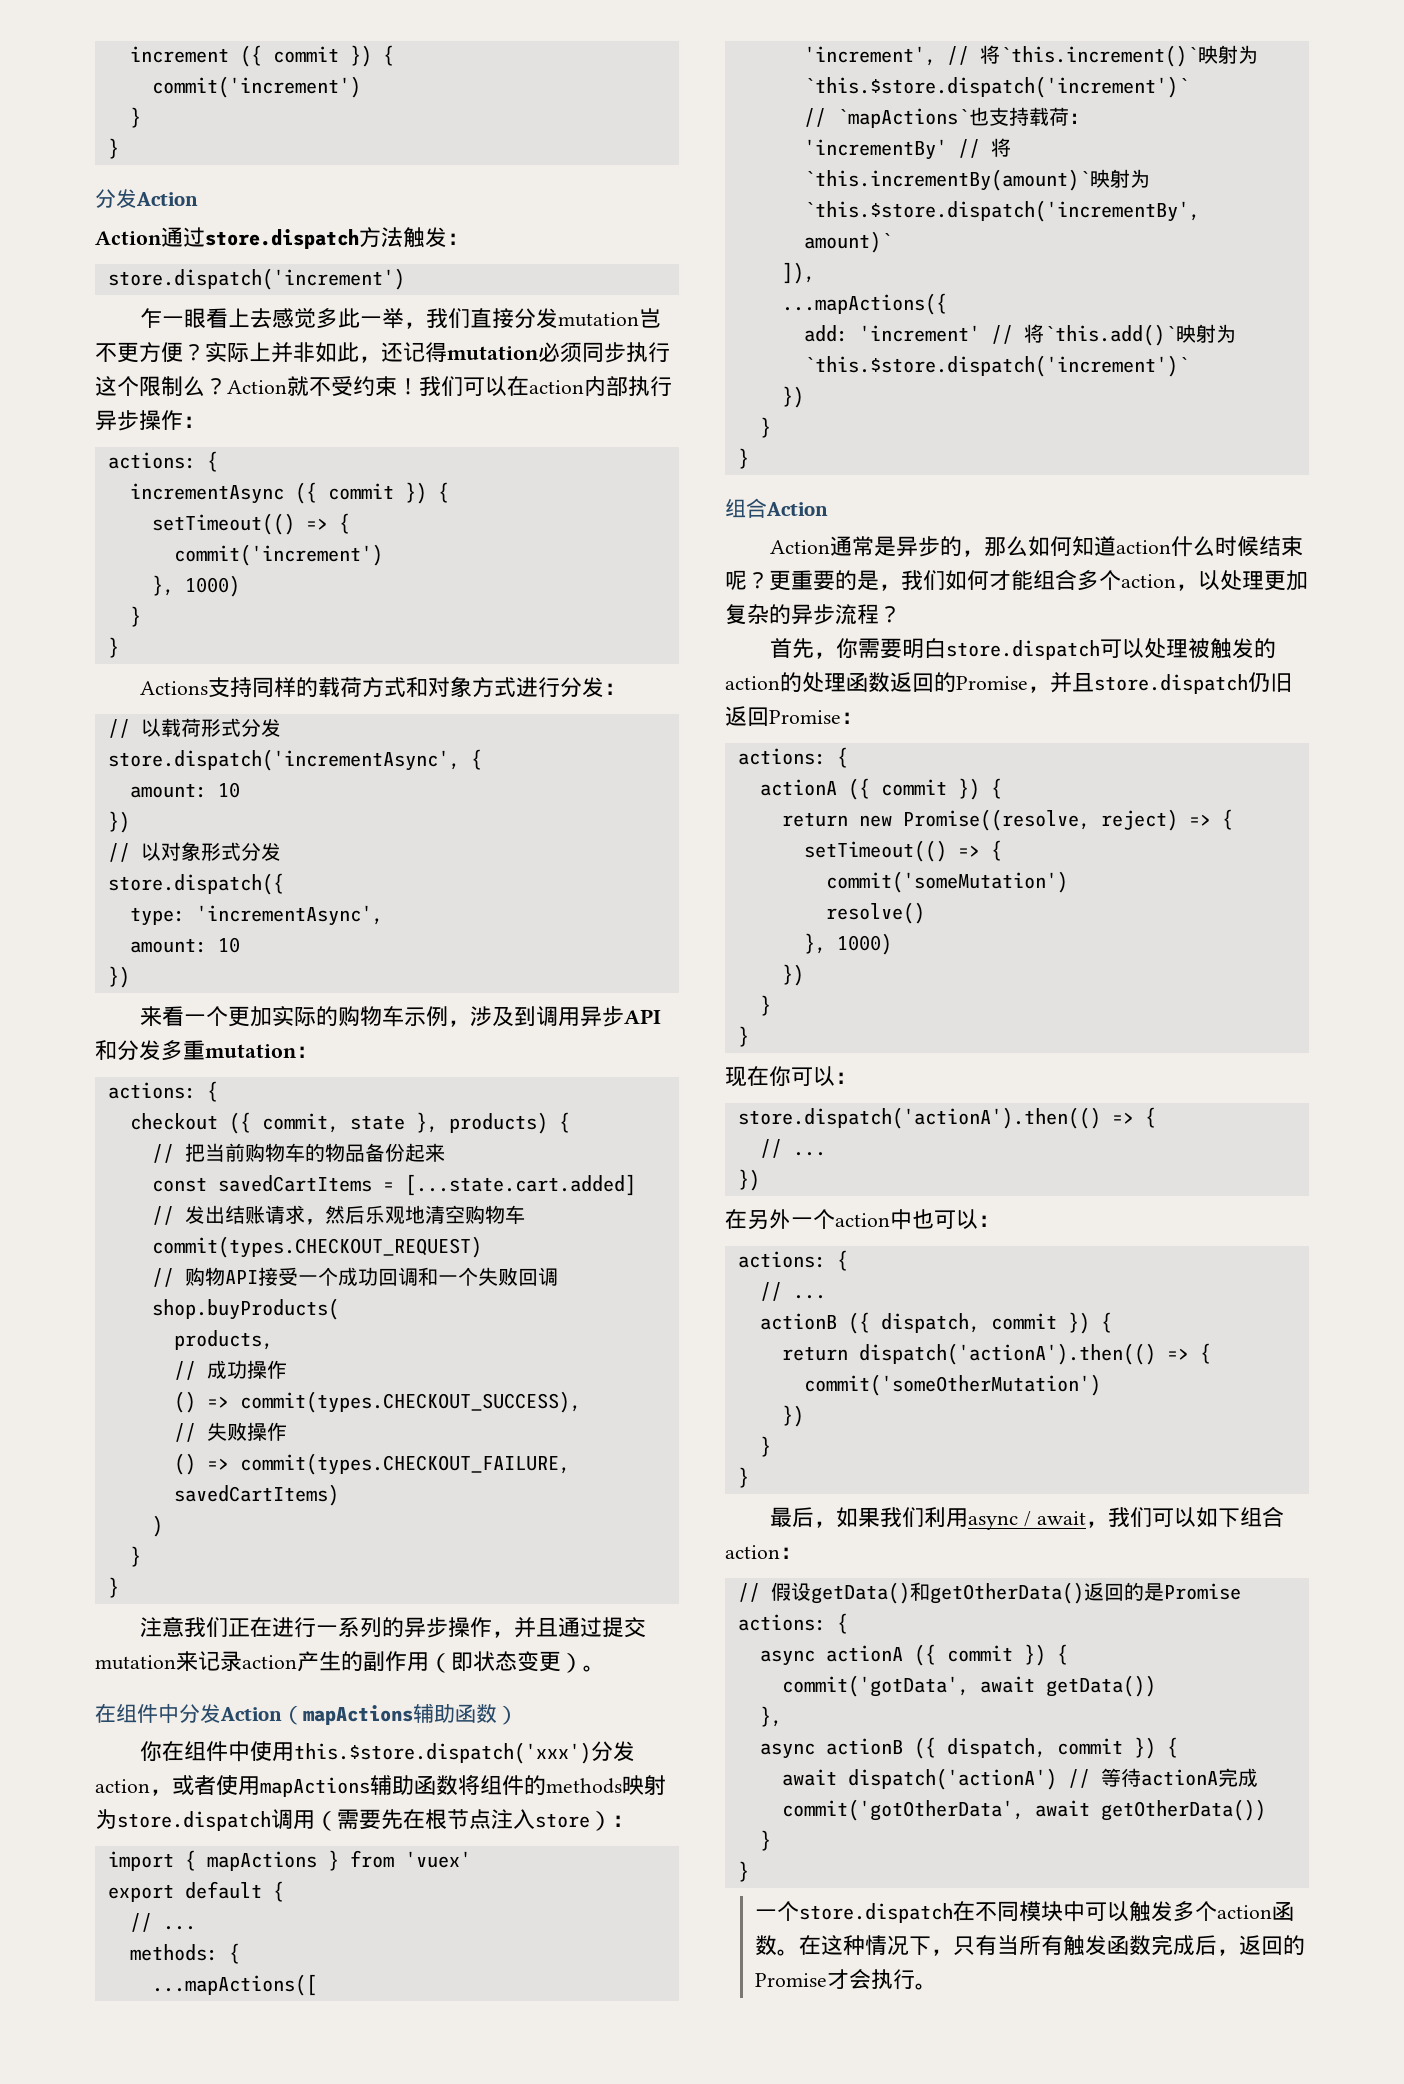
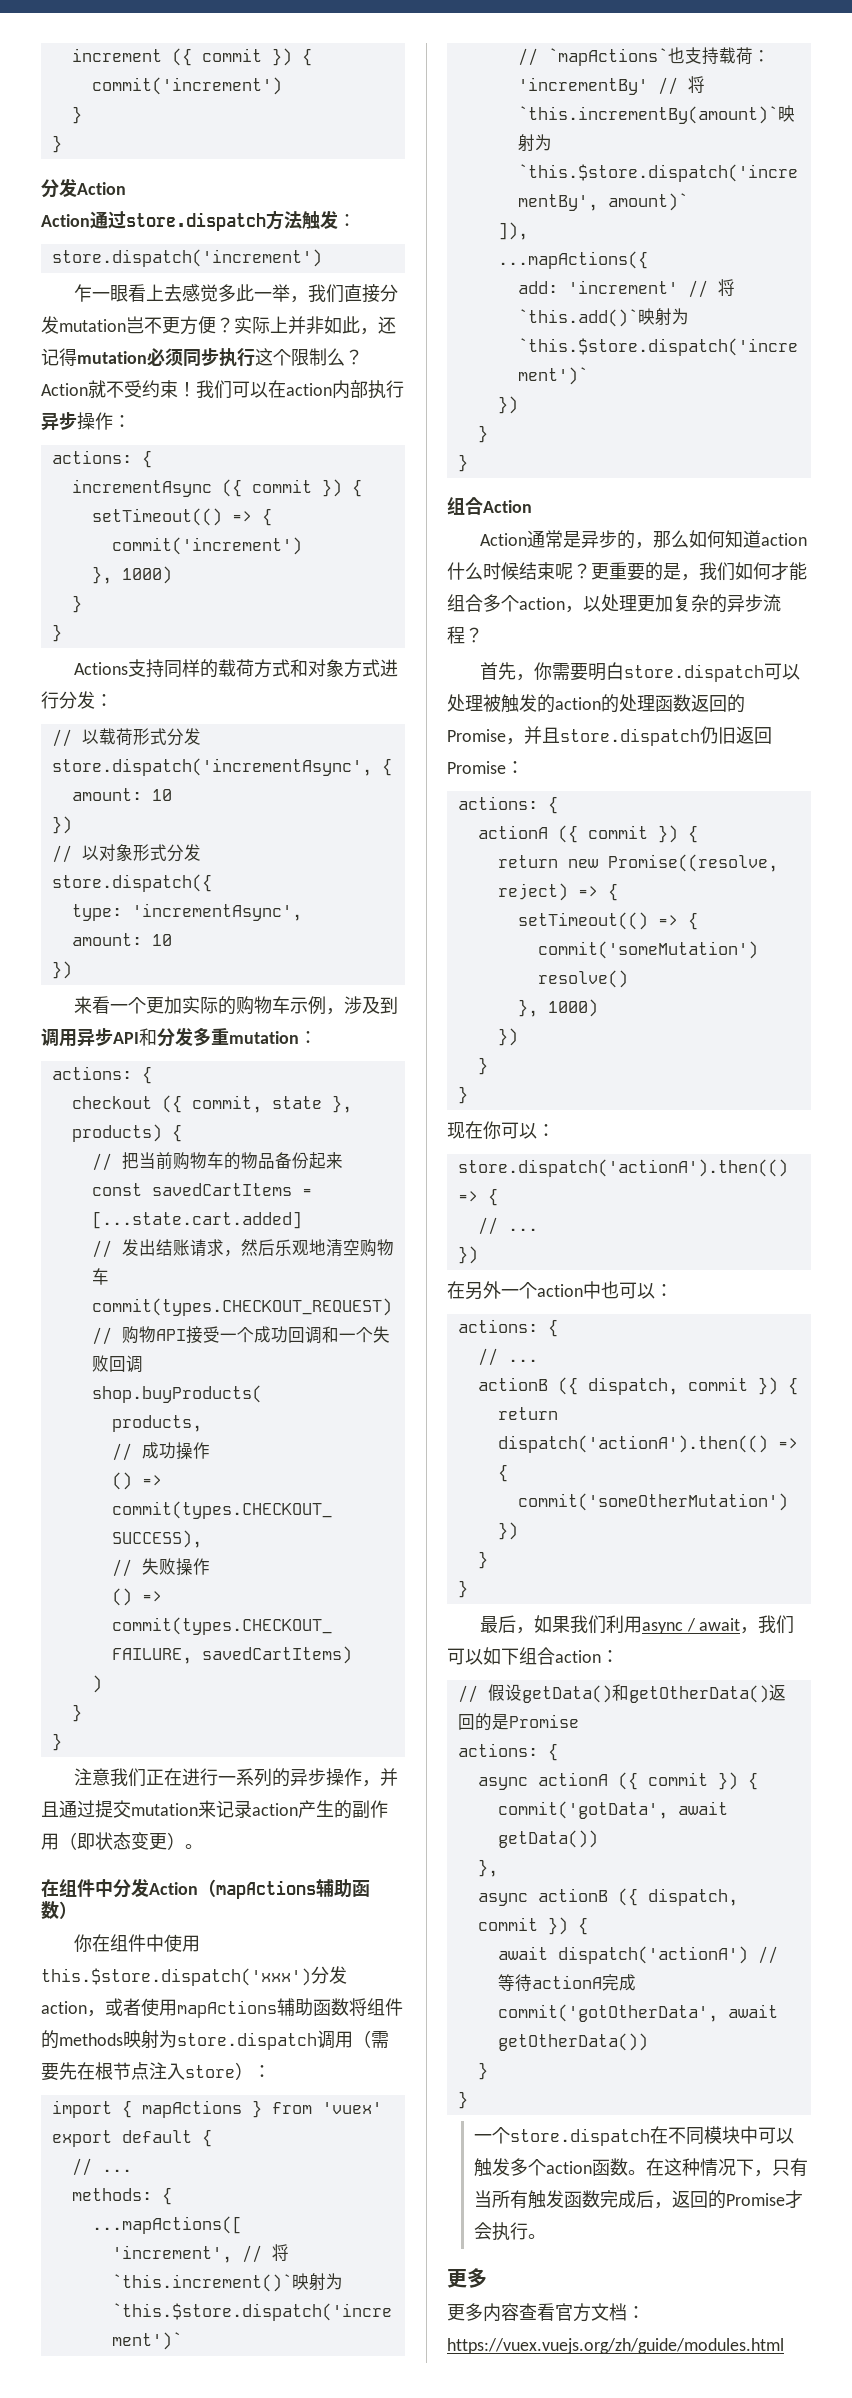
  在这种情况下，只有当所有触发函数完成后，返回的Promise才会执行。
+ 更多
+ 更多内容查看官方文档：https://vuex.vuejs.org/zh/guide/modules.html

